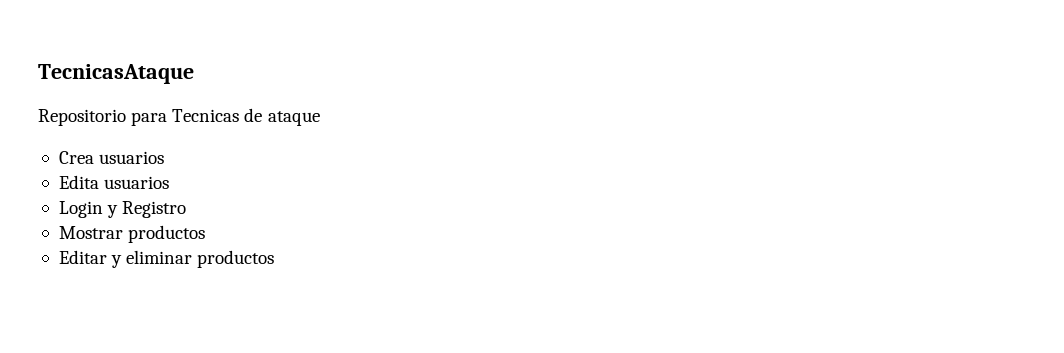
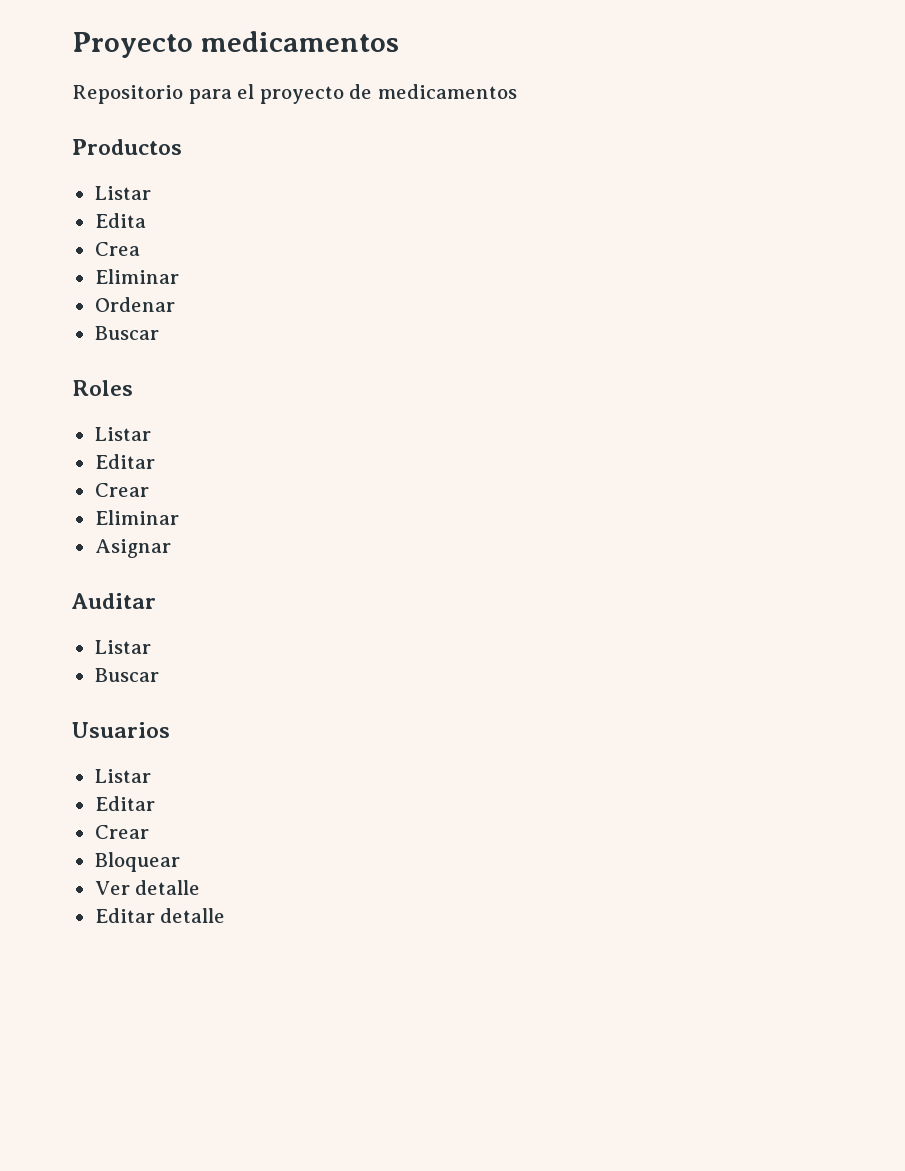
- TecnicasAtaque
+ Proyecto medicamentos
- Repositorio para Tecnicas de ataque
- Crea usuarios
- Edita usuarios
- Login y Registro
- Mostrar productos
- Editar y eliminar productos
+ Repositorio para el proyecto de medicamentos
+ Productos
+ Listar
+ Edita
+ Crea
+ Eliminar
+ Ordenar
+ Buscar
+ Roles
+ Listar
+ Editar
+ Crear
+ Eliminar
+ Asignar
+ Auditar
+ Listar
+ Buscar
+ Usuarios
+ Listar
+ Editar
+ Crear
+ Bloquear
+ Ver detalle
+ Editar detalle

